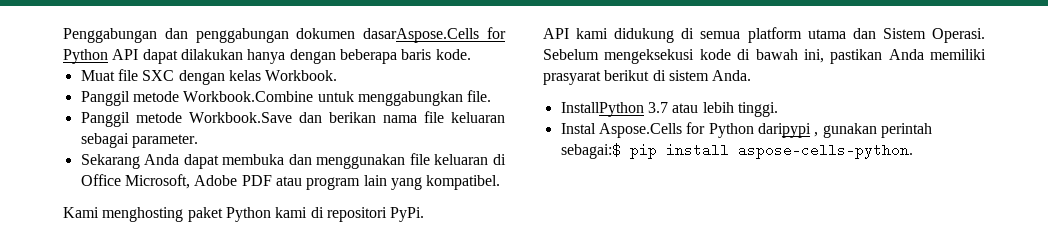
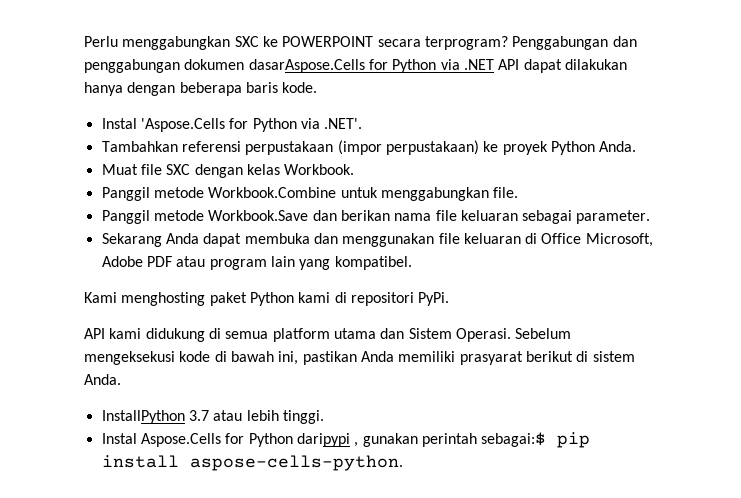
+ Perlu menggabungkan SXC ke POWERPOINT secara terprogram?
- Penggabungan dan penggabungan dokumen dasarAspose.Cells for Python API dapat dilakukan hanya dengan beberapa baris kode.
+ Penggabungan dan penggabungan dokumen dasarAspose.Cells for Python via .NET API dapat dilakukan hanya dengan beberapa baris kode.
+ Instal 'Aspose.Cells for Python via .NET'.
+ Tambahkan referensi perpustakaan (impor perpustakaan) ke proyek Python Anda.

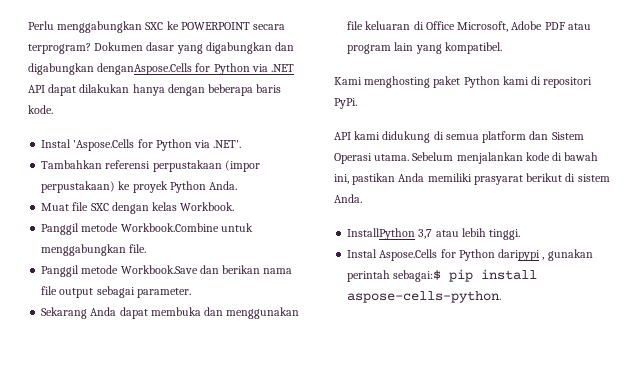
- Penggabungan dan penggabungan dokumen dasarAspose.Cells for Python via .NET API dapat dilakukan hanya dengan beberapa baris kode.
+ Dokumen dasar yang digabungkan dan digabungkan denganAspose.Cells for Python via .NET API dapat dilakukan hanya dengan beberapa baris kode.
- Panggil metode Workbook.Save dan berikan nama file keluaran sebagai parameter.
+ Panggil metode Workbook.Save dan berikan nama file output sebagai parameter.
- API kami didukung di semua platform utama dan Sistem Operasi. Sebelum mengeksekusi kode di bawah ini, pastikan Anda memiliki prasyarat berikut di sistem Anda.
+ API kami didukung di semua platform dan Sistem Operasi utama. Sebelum menjalankan kode di bawah ini, pastikan Anda memiliki prasyarat berikut di sistem Anda.
- InstallPython 3.7 atau lebih tinggi.
+ InstallPython 3,7 atau lebih tinggi.

